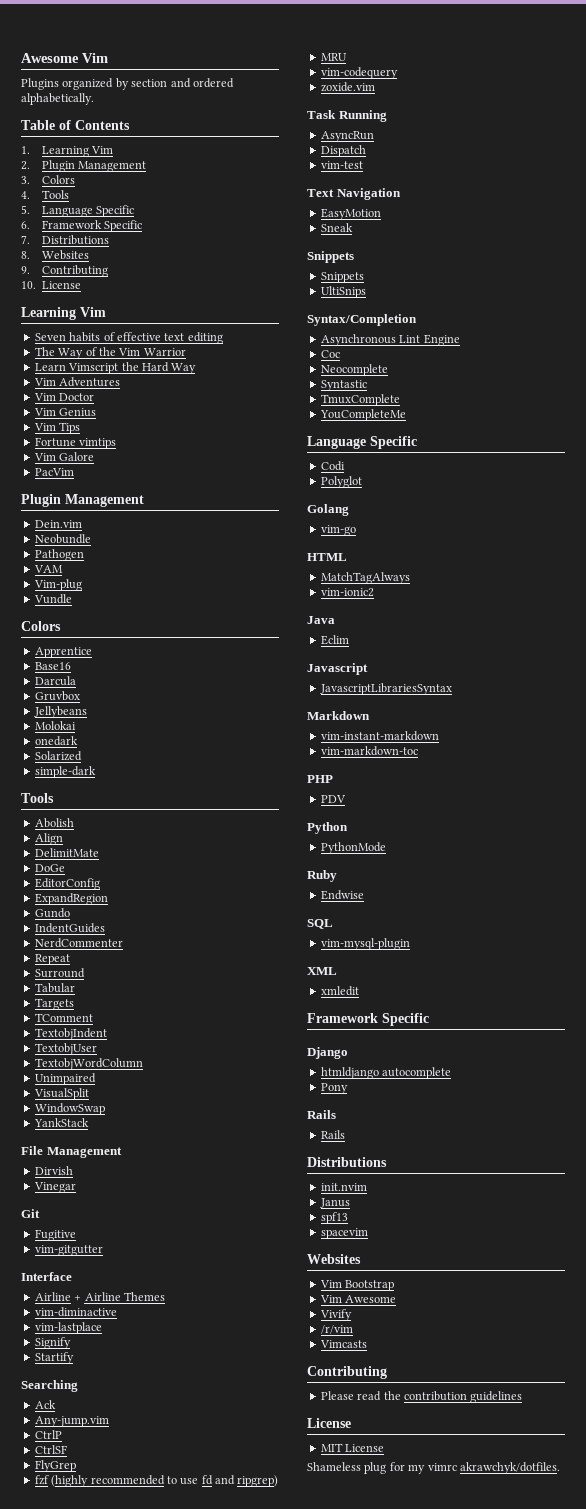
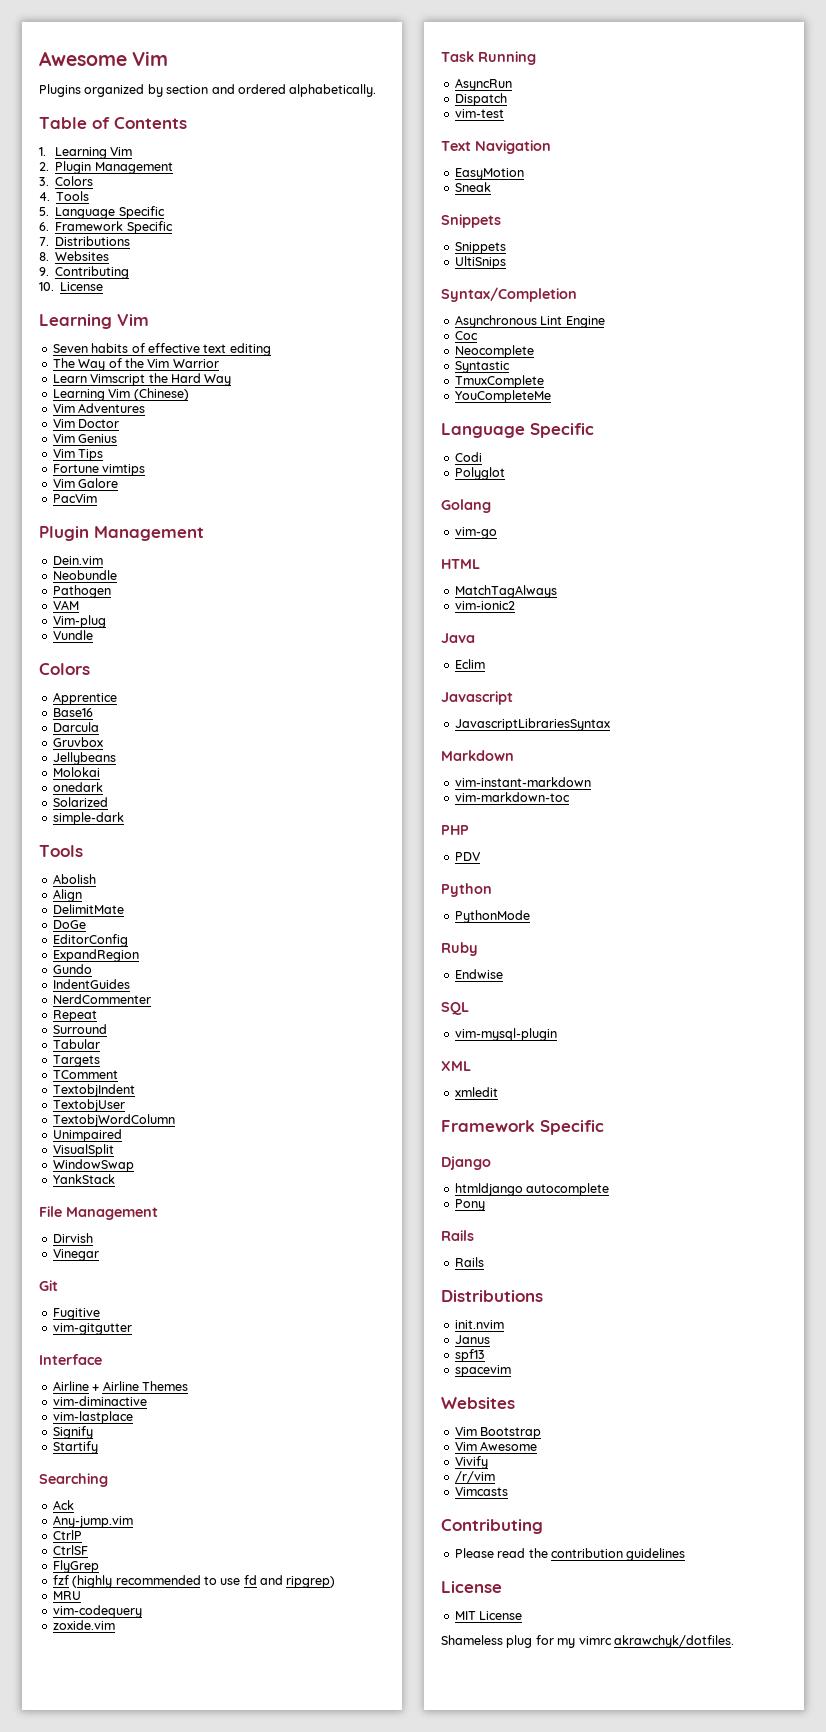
+ Learning Vim (Chinese)

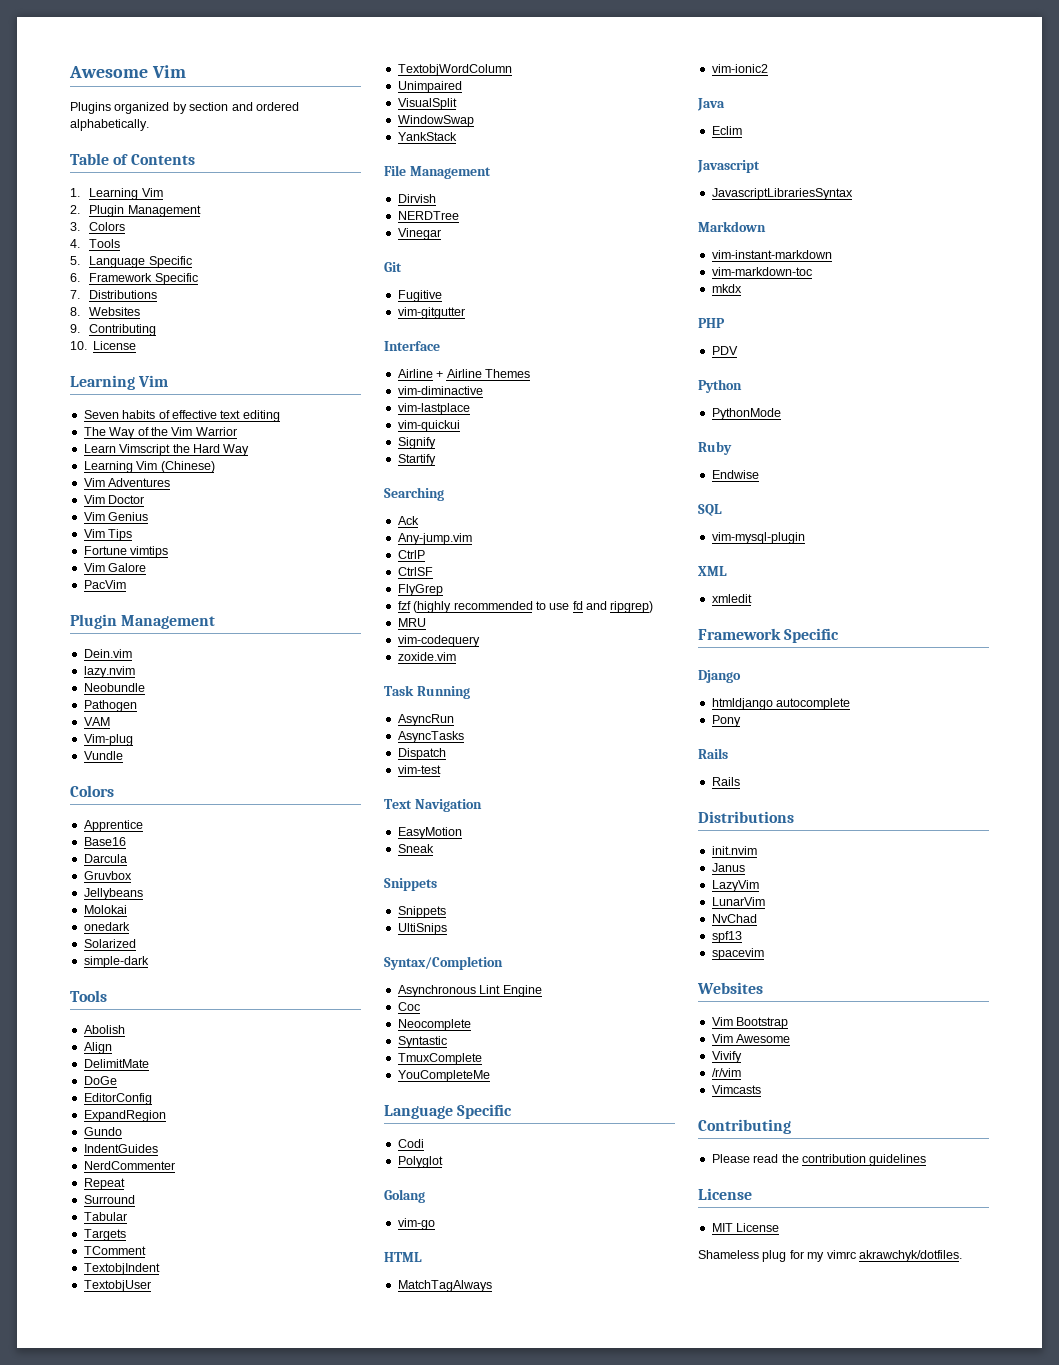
+ lazy.nvim
+ NERDTree
+ vim-quickui
+ AsyncTasks
+ mkdx
+ LazyVim
+ LunarVim
+ NvChad

